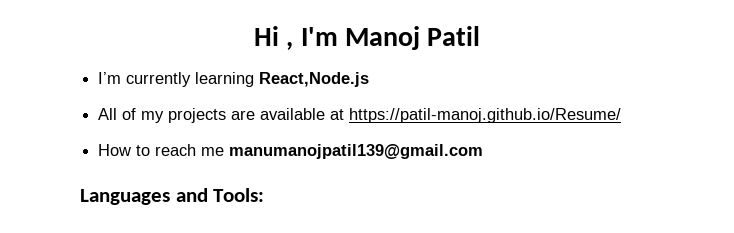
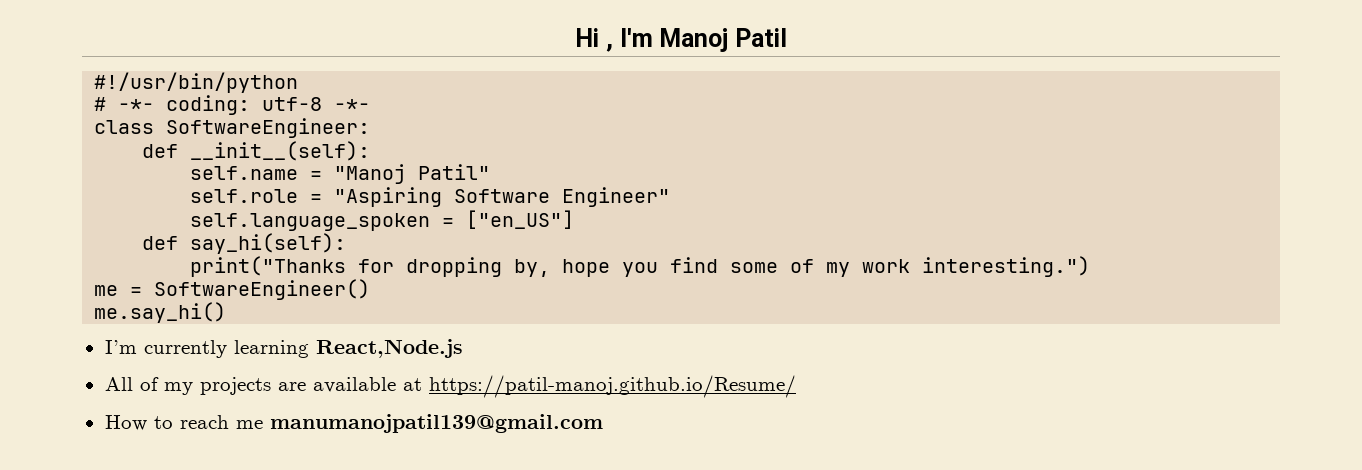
+ #!/usr/bin/python
+ # -*- coding: utf-8 -*-
+ class SoftwareEngineer:
+ def __init__(self):
+ self.name = "Manoj Patil"
+ self.role = "Aspiring Software Engineer"
+ self.language_spoken = ["en_US"]
+ def say_hi(self):
+ print("Thanks for dropping by, hope you find some of my work interesting.")
+ me = SoftwareEngineer()
+ me.say_hi()
- Languages and Tools:

